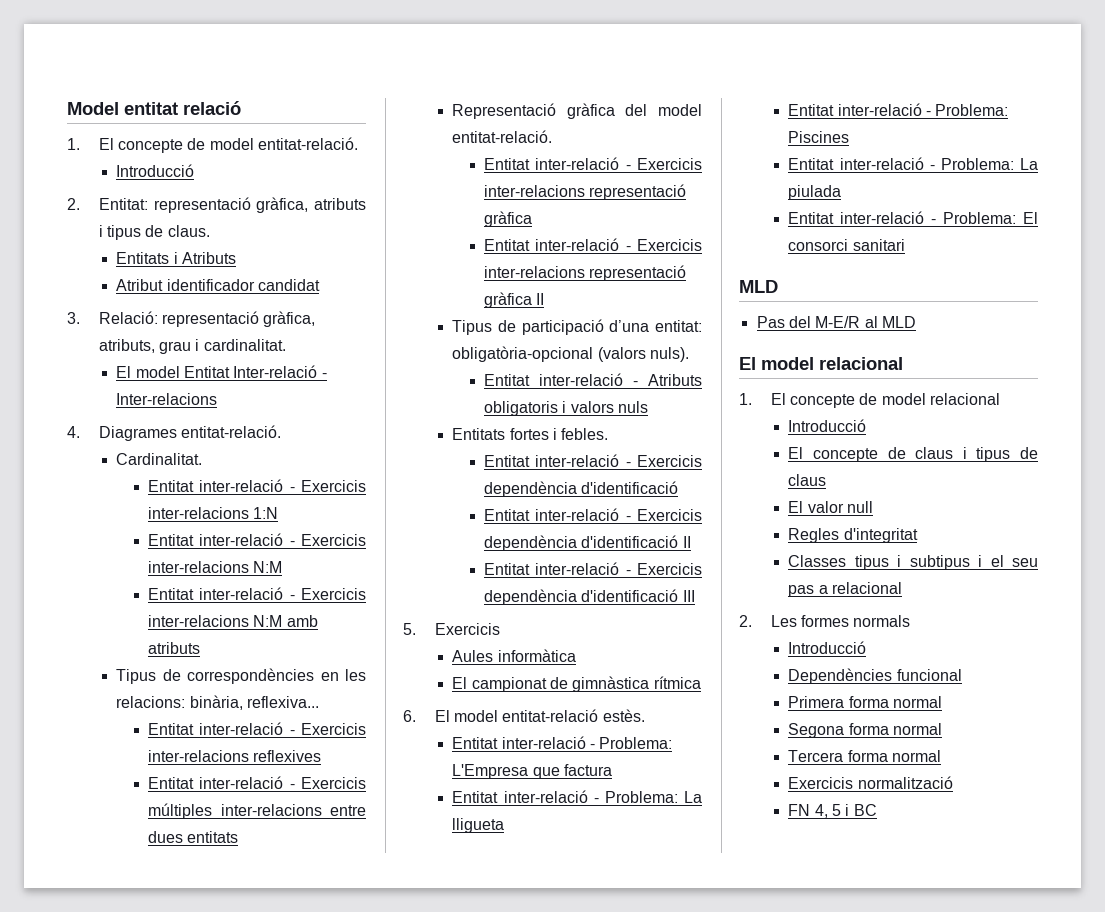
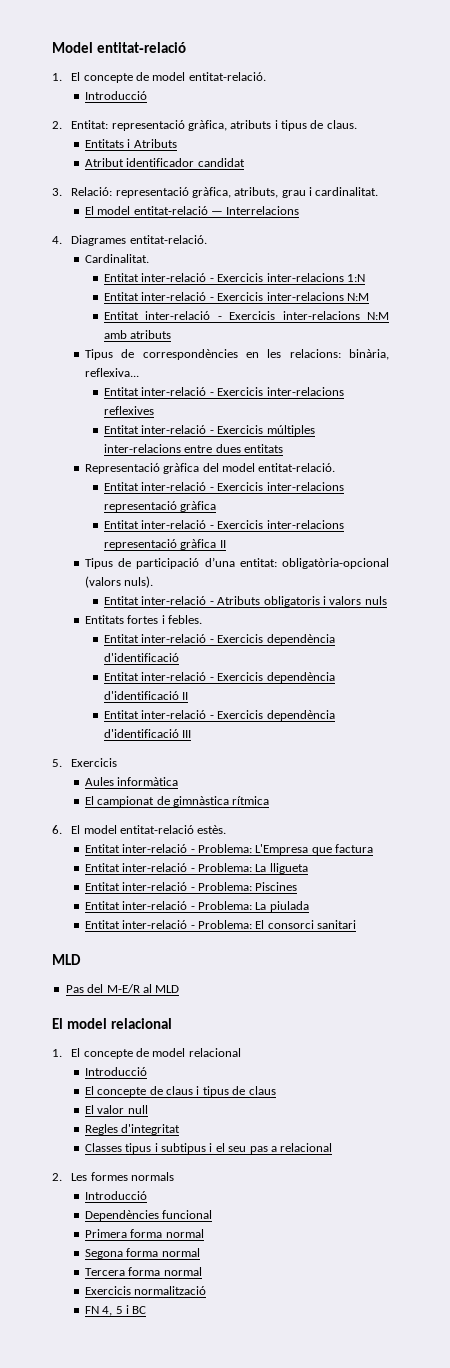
- Model entitat relació
+ Model entitat‑relació
- El model Entitat Inter-relació - Inter-relacions
+ El model entitat‑relació — Interrelacions

